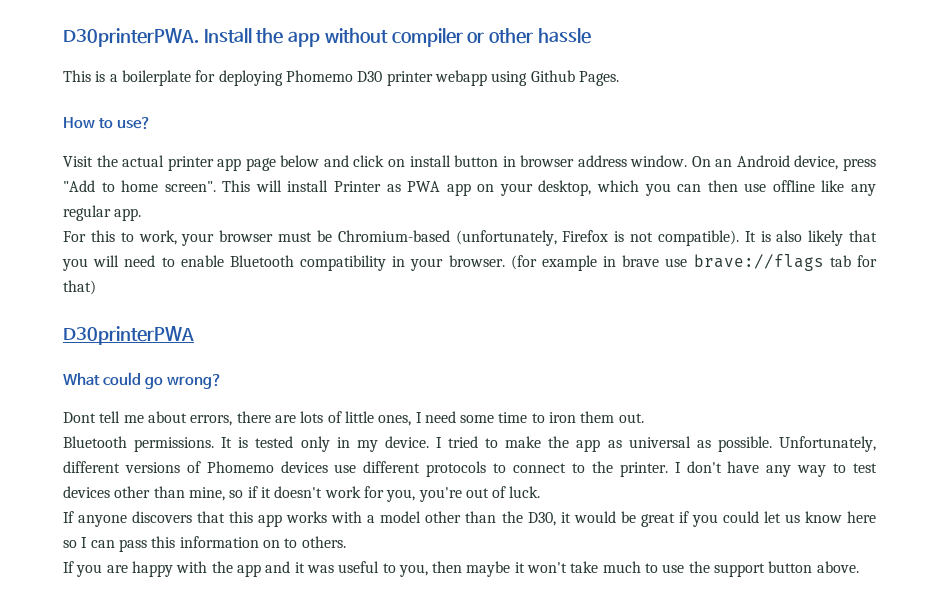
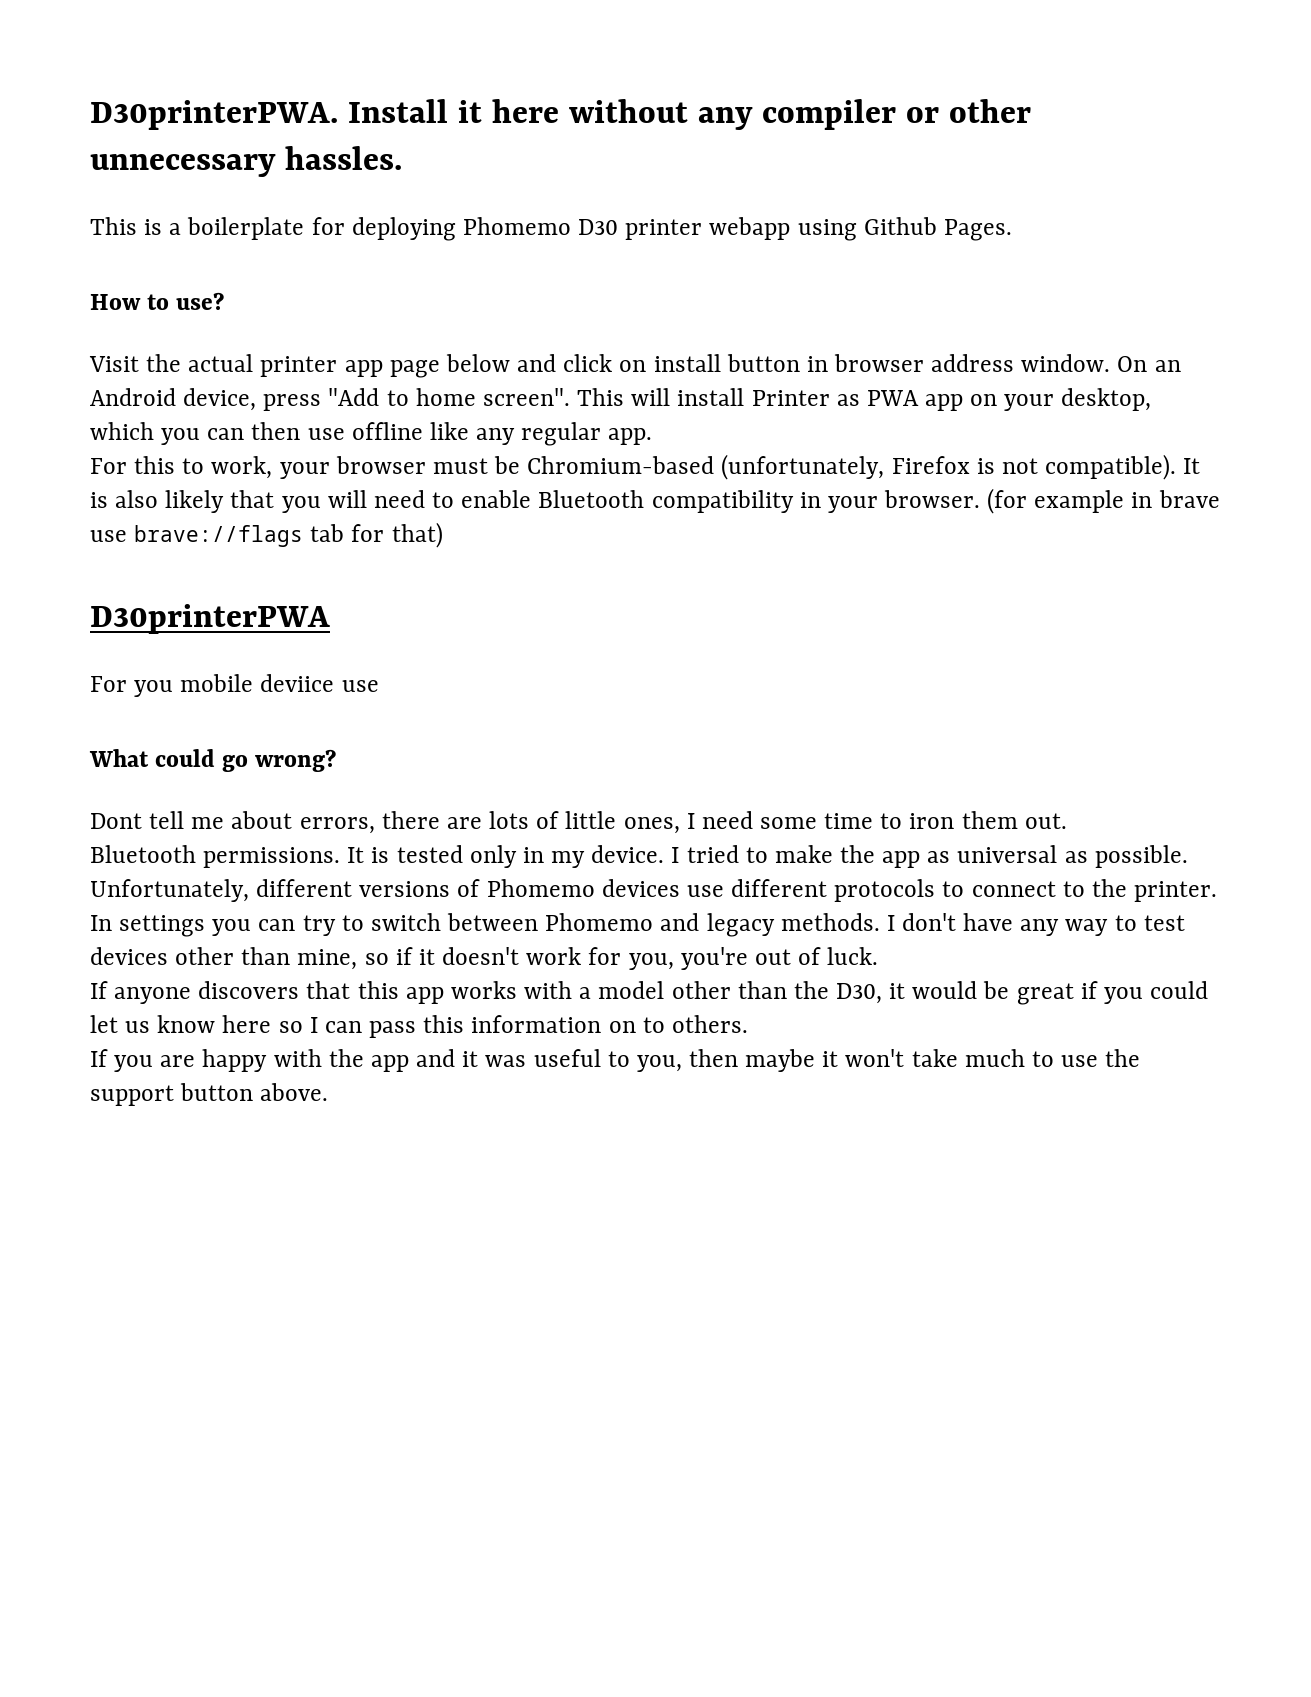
- Install the app without compiler or other hassle
+ Install it here without any compiler or other unnecessary hassles.
+ For you mobile deviice use
+ In settings you can try to switch between Phomemo and legacy methods.

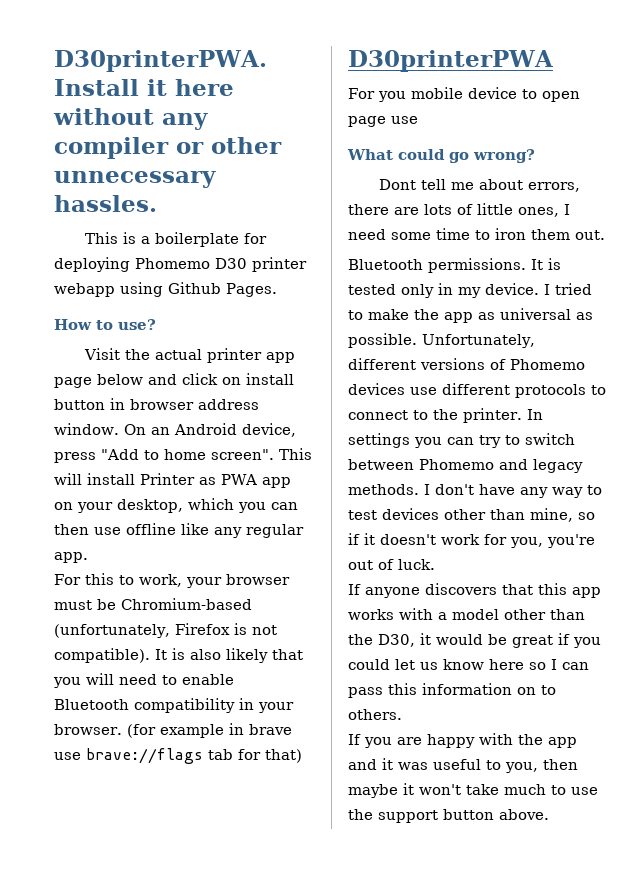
- For you mobile deviice use
+ For you mobile device to open page use

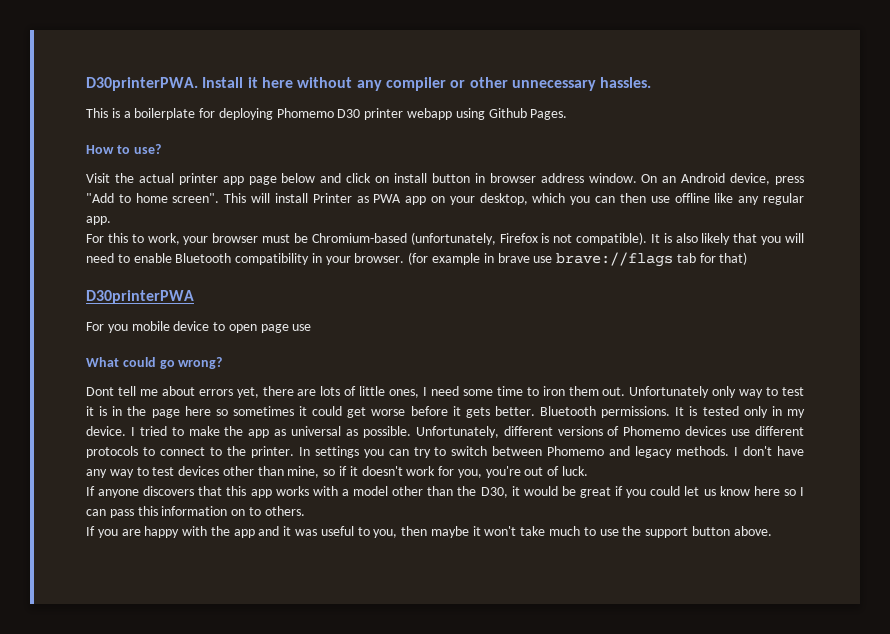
- Dont tell me about errors, there are lots of little ones, I need some time to iron them out.
- Bluetooth permissions.
+ Dont tell me about errors yet, there are lots of little ones, I need some time to iron them out. Unfortunately only way to test it is in the page here so sometimes it could get worse before it gets better. Bluetooth permissions.

